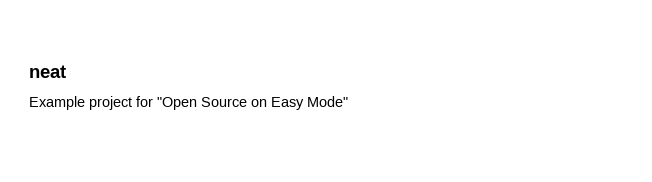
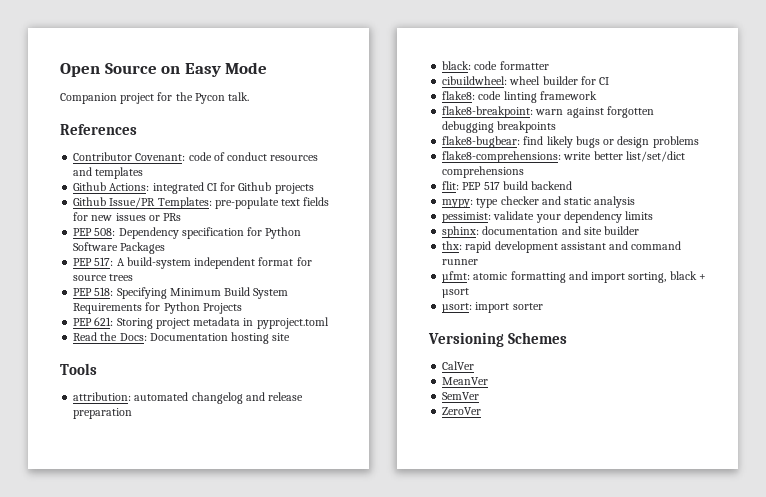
- neat
- Example project for "Open Source on Easy Mode"
+ Open Source on Easy Mode
+ Companion project for the Pycon talk.
+ References
+ Contributor Covenant: code of conduct resources and templates
+ Github Actions: integrated CI for Github projects
+ Github Issue/PR Templates: pre-populate text fields for new issues or PRs
+ PEP 508: Dependency specification for Python Software Packages
+ PEP 517: A build-system independent format for source trees
+ PEP 518: Specifying Minimum Build System Requirements for Python Projects
+ PEP 621: Storing project metadata in pyproject.toml
+ Read the Docs: Documentation hosting site
+ Tools
+ attribution: automated changelog and release preparation
+ black: code formatter
+ cibuildwheel: wheel builder for CI
+ flake8: code linting framework
+ flake8-breakpoint: warn against forgotten debugging breakpoints
+ flake8-bugbear: find likely bugs or design problems
+ flake8-comprehensions: write better list/set/dict comprehensions
+ flit: PEP 517 build backend
+ mypy: type checker and static analysis
+ pessimist: validate your dependency limits
+ sphinx: documentation and site builder
+ thx: rapid development assistant and command runner
+ µfmt: atomic formatting and import sorting, black + µsort
+ µsort: import sorter
+ Versioning Schemes
+ CalVer
+ MeanVer
+ SemVer
+ ZeroVer

